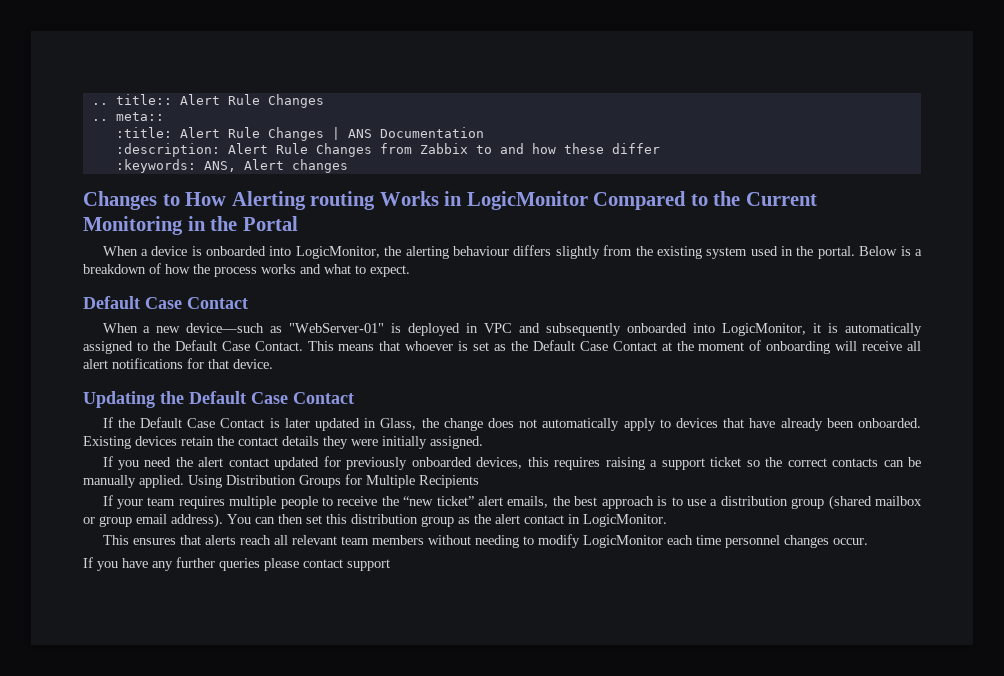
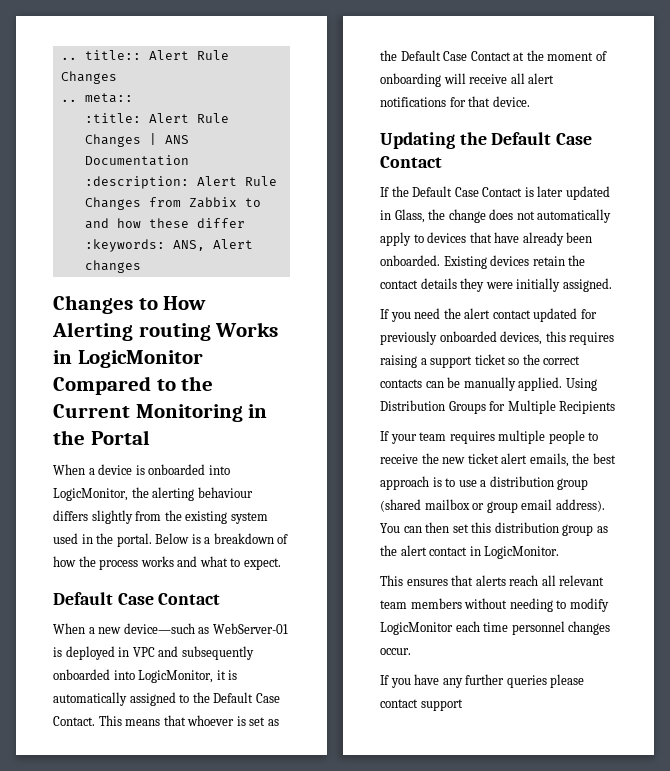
- When a new device—such as "WebServer-01" is deployed in VPC and subsequently onboarded into LogicMonitor, it is automatically assigned to the Default Case Contact.
+ When a new device—such as WebServer-01 is deployed in VPC and subsequently onboarded into LogicMonitor, it is automatically assigned to the Default Case Contact.
- If your team requires multiple people to receive the “new ticket” alert emails, the best approach is to use a distribution group (shared mailbox or group email address).
+ If your team requires multiple people to receive the new ticket alert emails, the best approach is to use a distribution group (shared mailbox or group email address).

